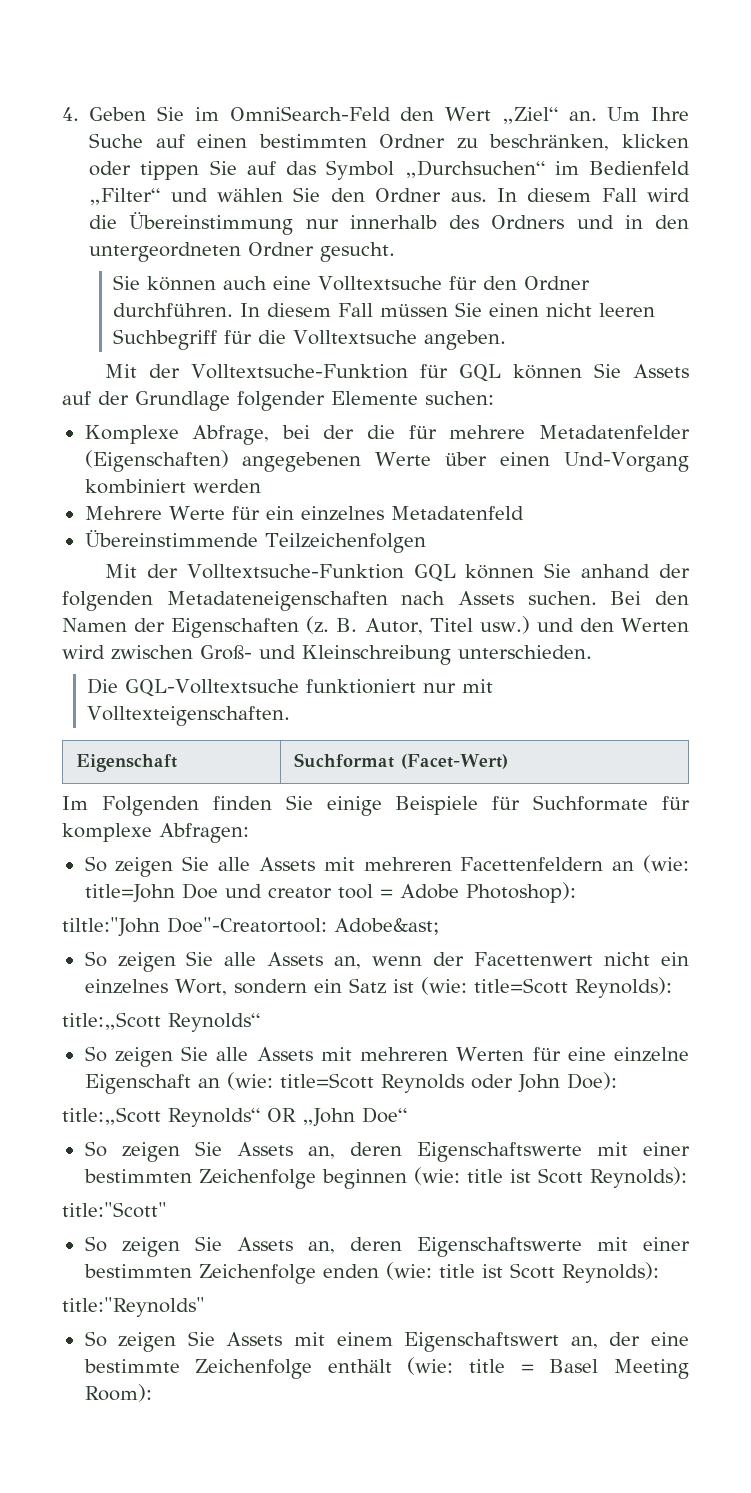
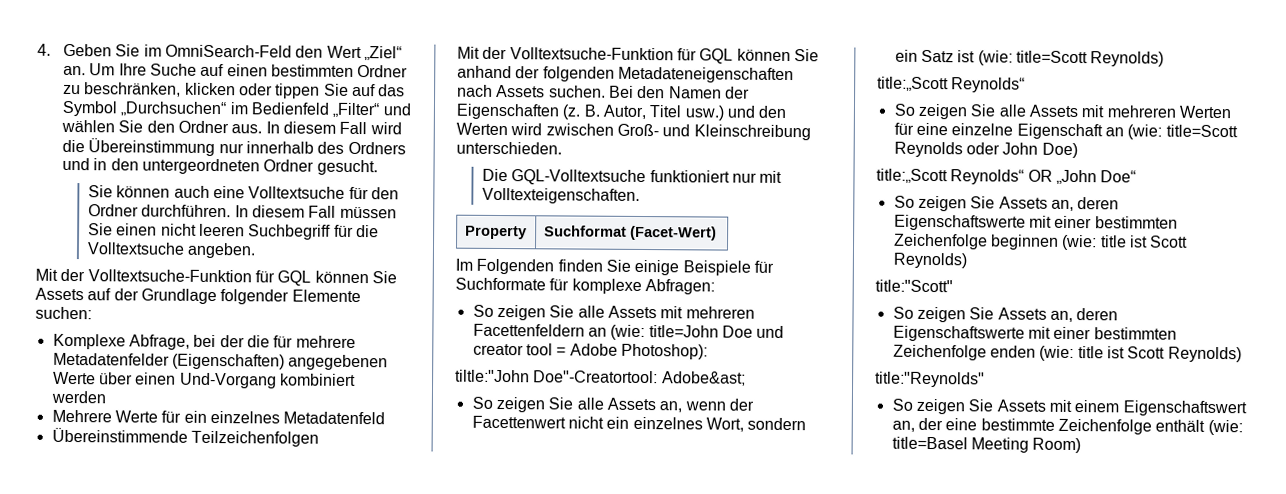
- Mit der Volltextsuche-Funktion GQL können Sie anhand der folgenden Metadateneigenschaften nach Assets suchen.
+ Mit der Volltextsuche-Funktion für GQL können Sie anhand der folgenden Metadateneigenschaften nach Assets suchen.
- Eigenschaft | Suchformat (Facet-Wert)
+ Property | Suchformat (Facet-Wert)
- So zeigen Sie alle Assets an, wenn der Facettenwert nicht ein einzelnes Wort, sondern ein Satz ist (wie: title=Scott Reynolds):
+ So zeigen Sie alle Assets an, wenn der Facettenwert nicht ein einzelnes Wort, sondern ein Satz ist (wie: title=Scott Reynolds)
- So zeigen Sie alle Assets mit mehreren Werten für eine einzelne Eigenschaft an (wie: title=Scott Reynolds oder John Doe):
+ So zeigen Sie alle Assets mit mehreren Werten für eine einzelne Eigenschaft an (wie: title=Scott Reynolds oder John Doe)
- So zeigen Sie Assets an, deren Eigenschaftswerte mit einer bestimmten Zeichenfolge beginnen (wie: title ist Scott Reynolds):
+ So zeigen Sie Assets an, deren Eigenschaftswerte mit einer bestimmten Zeichenfolge beginnen (wie: title ist Scott Reynolds)
- So zeigen Sie Assets an, deren Eigenschaftswerte mit einer bestimmten Zeichenfolge enden (wie: title ist Scott Reynolds):
+ So zeigen Sie Assets an, deren Eigenschaftswerte mit einer bestimmten Zeichenfolge enden (wie: title ist Scott Reynolds)
- So zeigen Sie Assets mit einem Eigenschaftswert an, der eine bestimmte Zeichenfolge enthält (wie: title = Basel Meeting Room):
+ So zeigen Sie Assets mit einem Eigenschaftswert an, der eine bestimmte Zeichenfolge enthält (wie: title=Basel Meeting Room)

